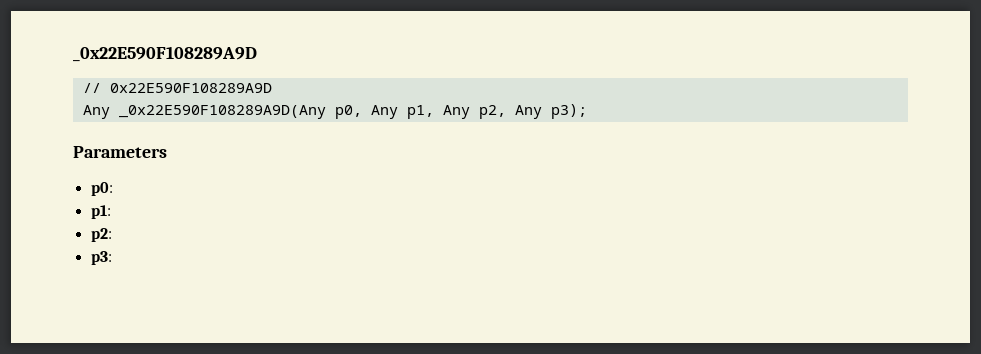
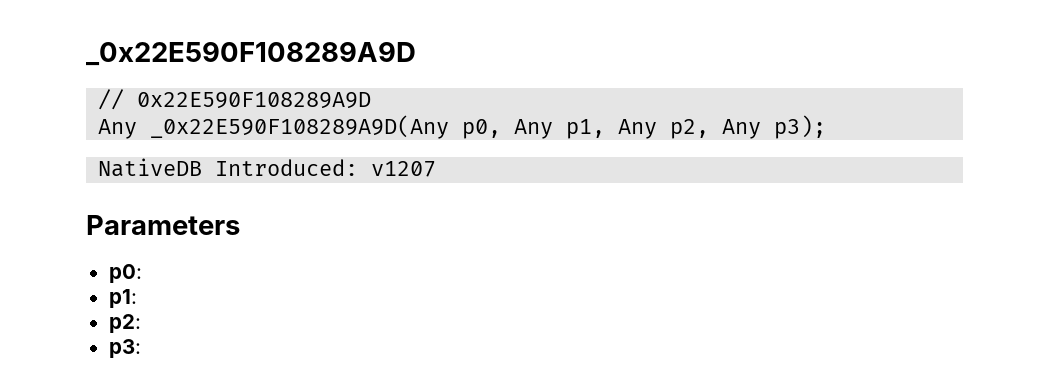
+ NativeDB Introduced: v1207

